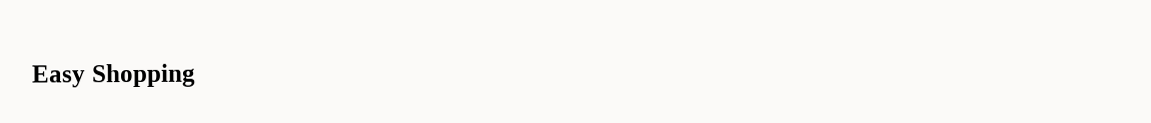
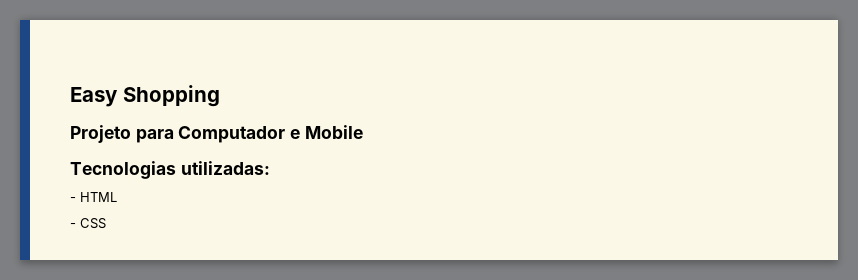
+ Projeto para Computador e Mobile
+ Tecnologias utilizadas:
+ - HTML
+ - CSS

